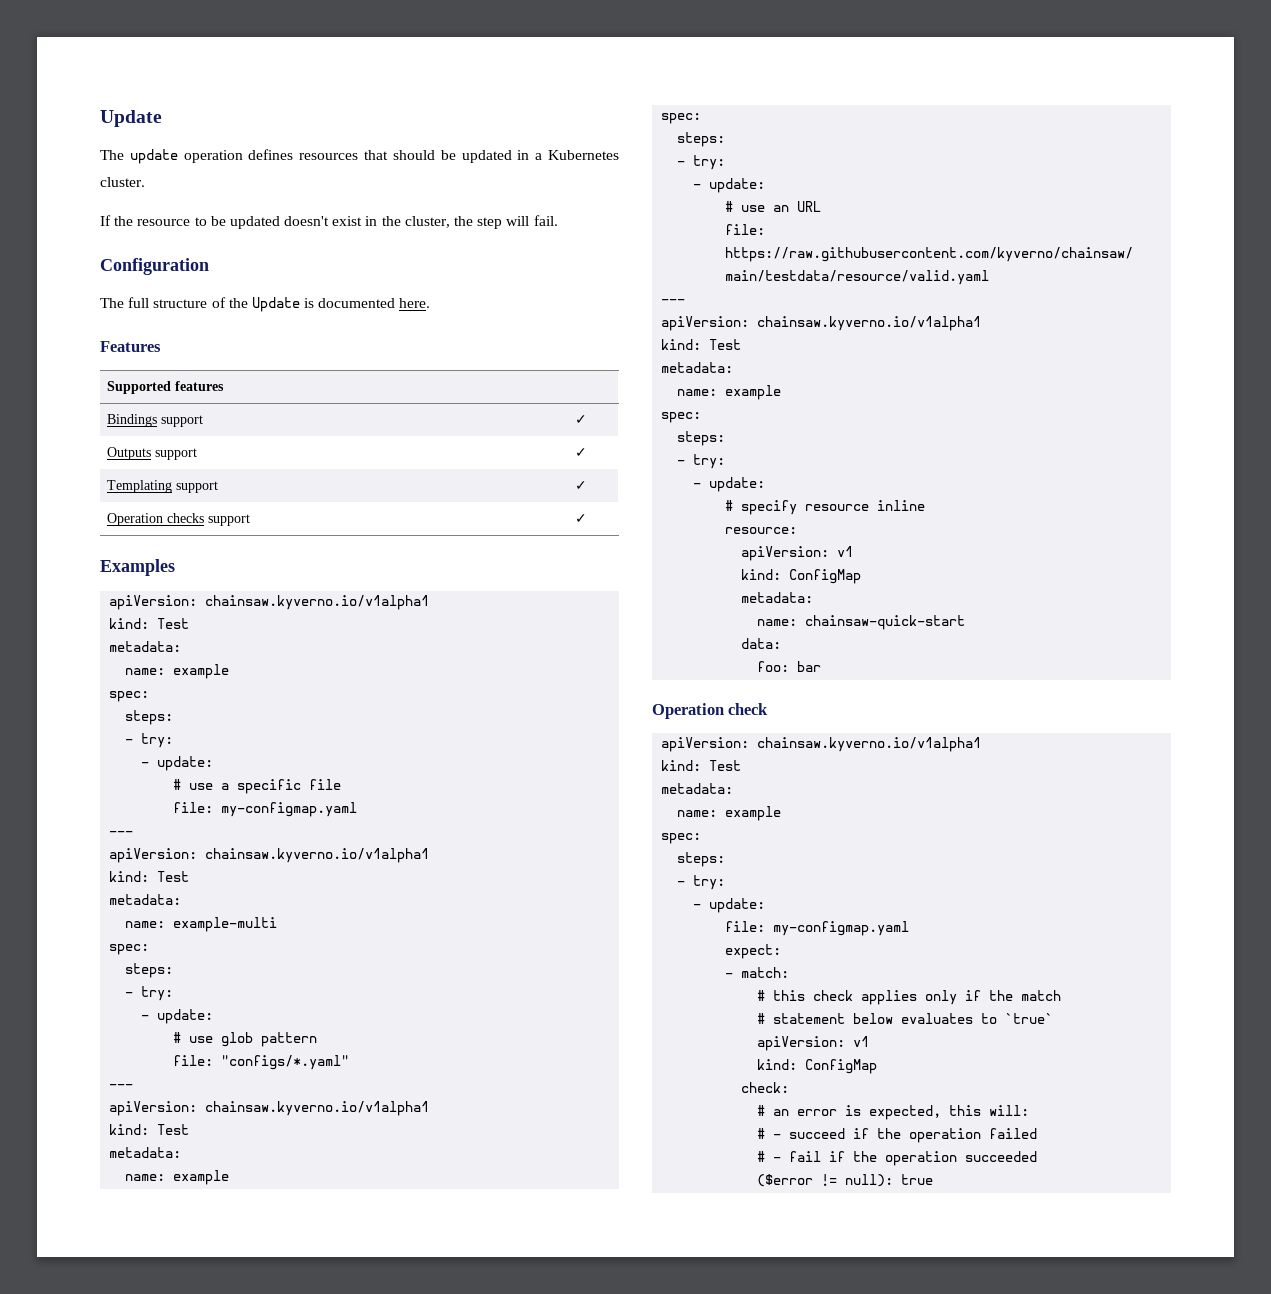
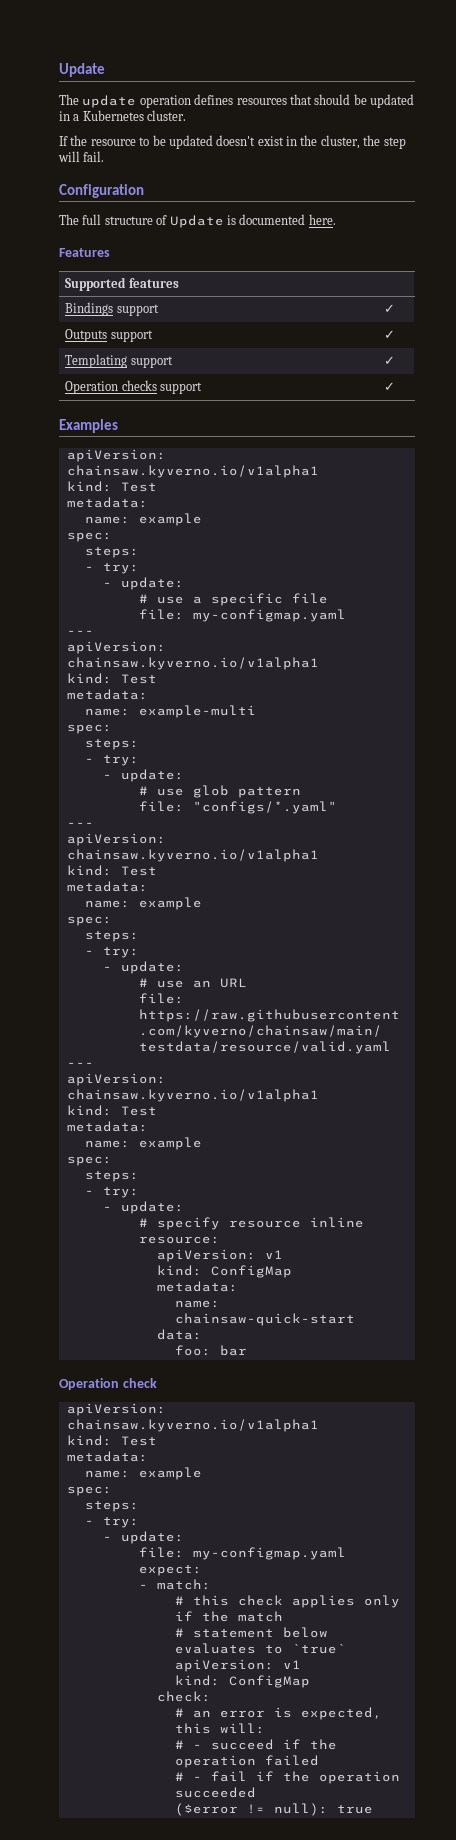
- The full structure of the Update is documented here.
+ The full structure of Update is documented here.

